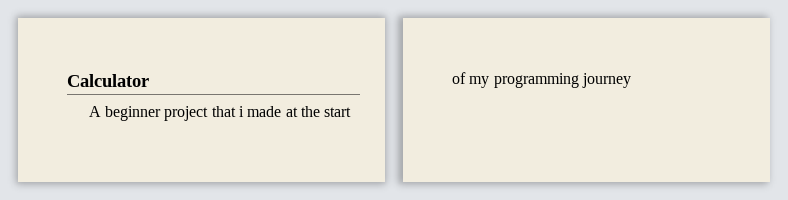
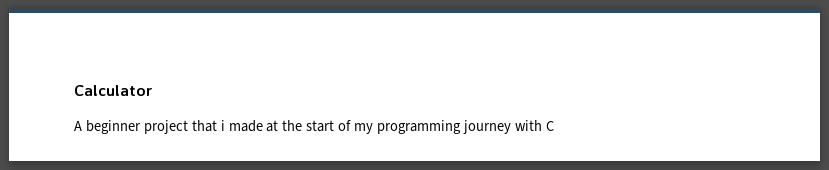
- A beginner project that i made at the start of my programming journey
+ A beginner project that i made at the start of my programming journey with C

